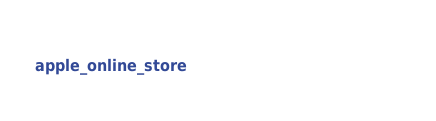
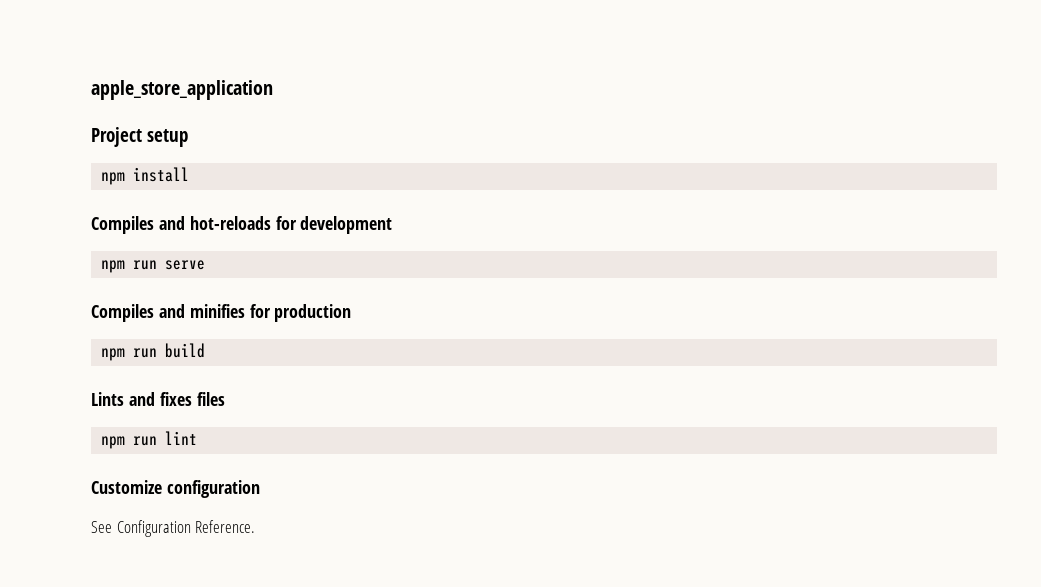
- apple_online_store
+ apple_store_application
+ Project setup
+ npm install
+ Compiles and hot-reloads for development
+ npm run serve
+ Compiles and minifies for production
+ npm run build
+ Lints and fixes files
+ npm run lint
+ Customize configuration
+ See Configuration Reference.

